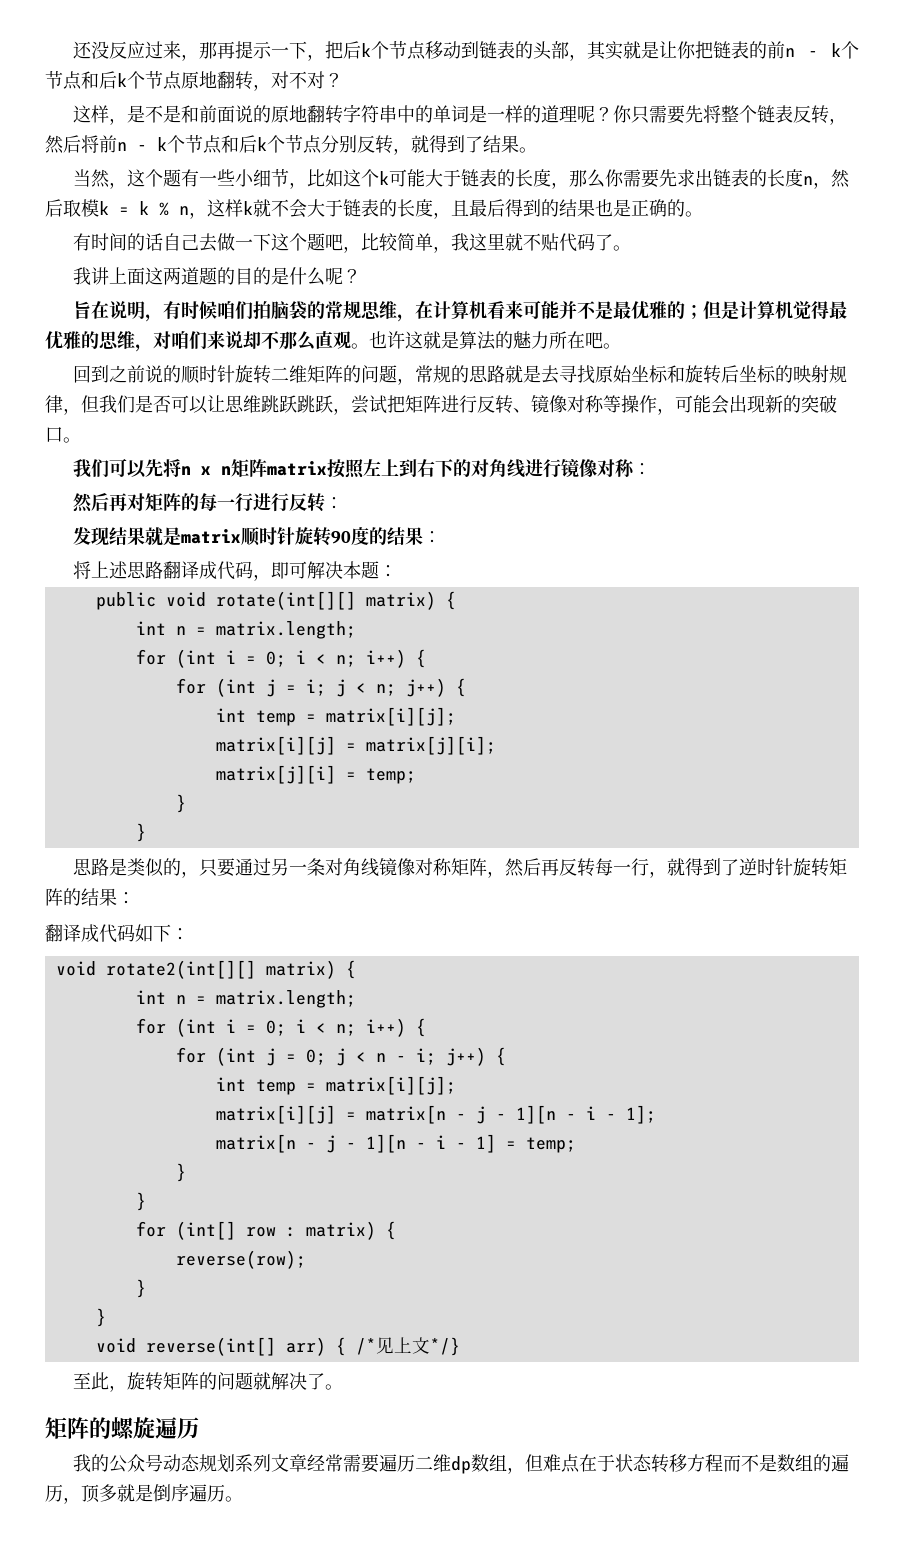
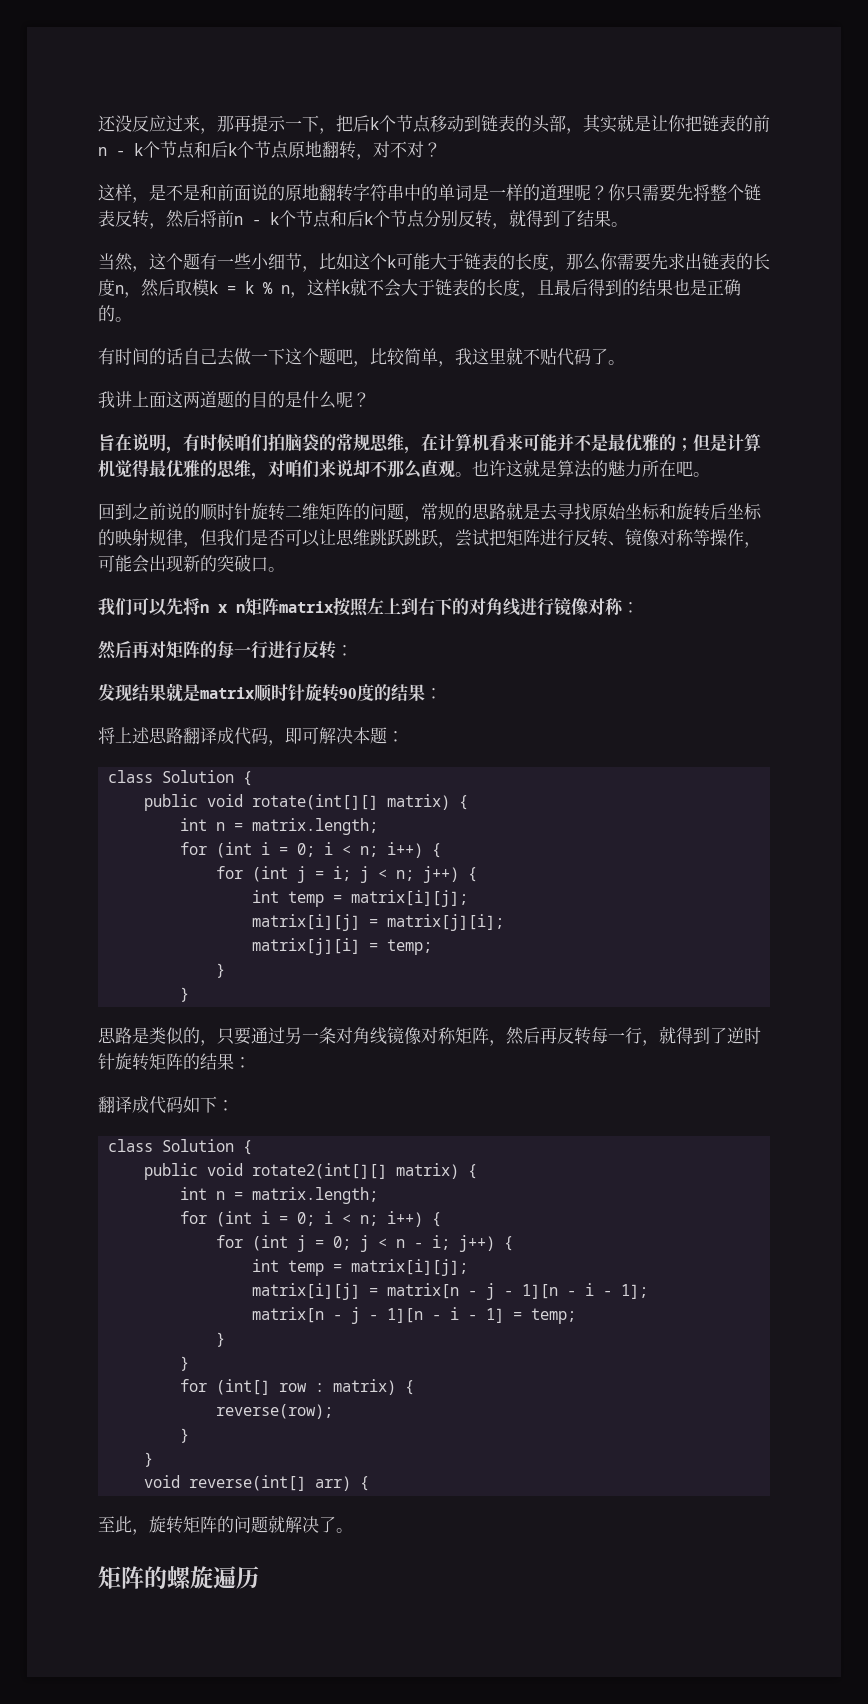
  将上述思路翻译成代码，即可解决本题：
+ class Solution {
  翻译成代码如下：
- void rotate2(int[][] matrix) {
+ class Solution {
+ public void rotate2(int[][] matrix) {
- void reverse(int[] arr) { /*见上文*/}
+ void reverse(int[] arr) {
- 我的公众号动态规划系列文章经常需要遍历二维dp数组，但难点在于状态转移方程而不是数组的遍历，顶多就是倒序遍历。

